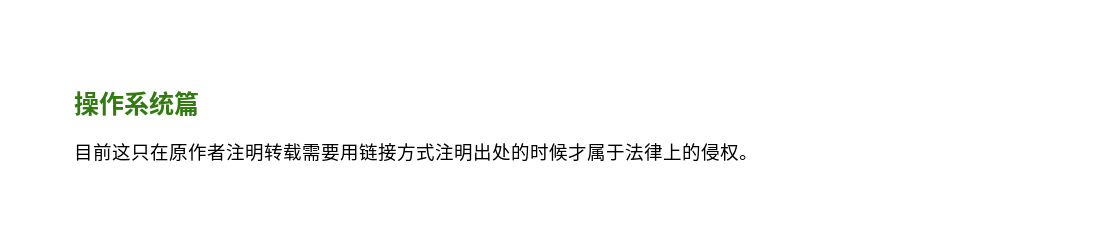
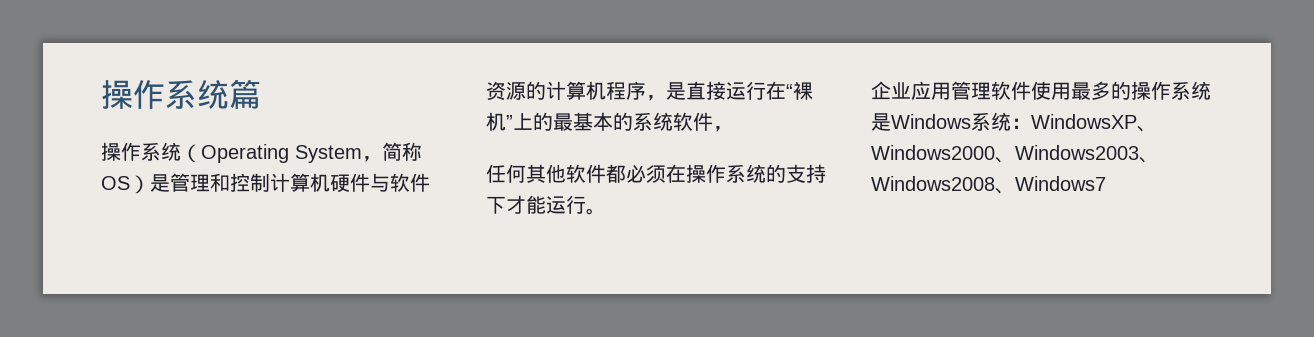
- 目前这只在原作者注明转载需要用链接方式注明出处的时候才属于法律上的侵权。
+ 操作系统（Operating System，简称OS）是管理和控制计算机硬件与软件资源的计算机程序，是直接运行在“裸机”上的最基本的系统软件，
+ 任何其他软件都必须在操作系统的支持下才能运行。
+ 企业应用管理软件使用最多的操作系统是Windows系统：WindowsXP、Windows2000、Windows2003、Windows2008、Windows7

